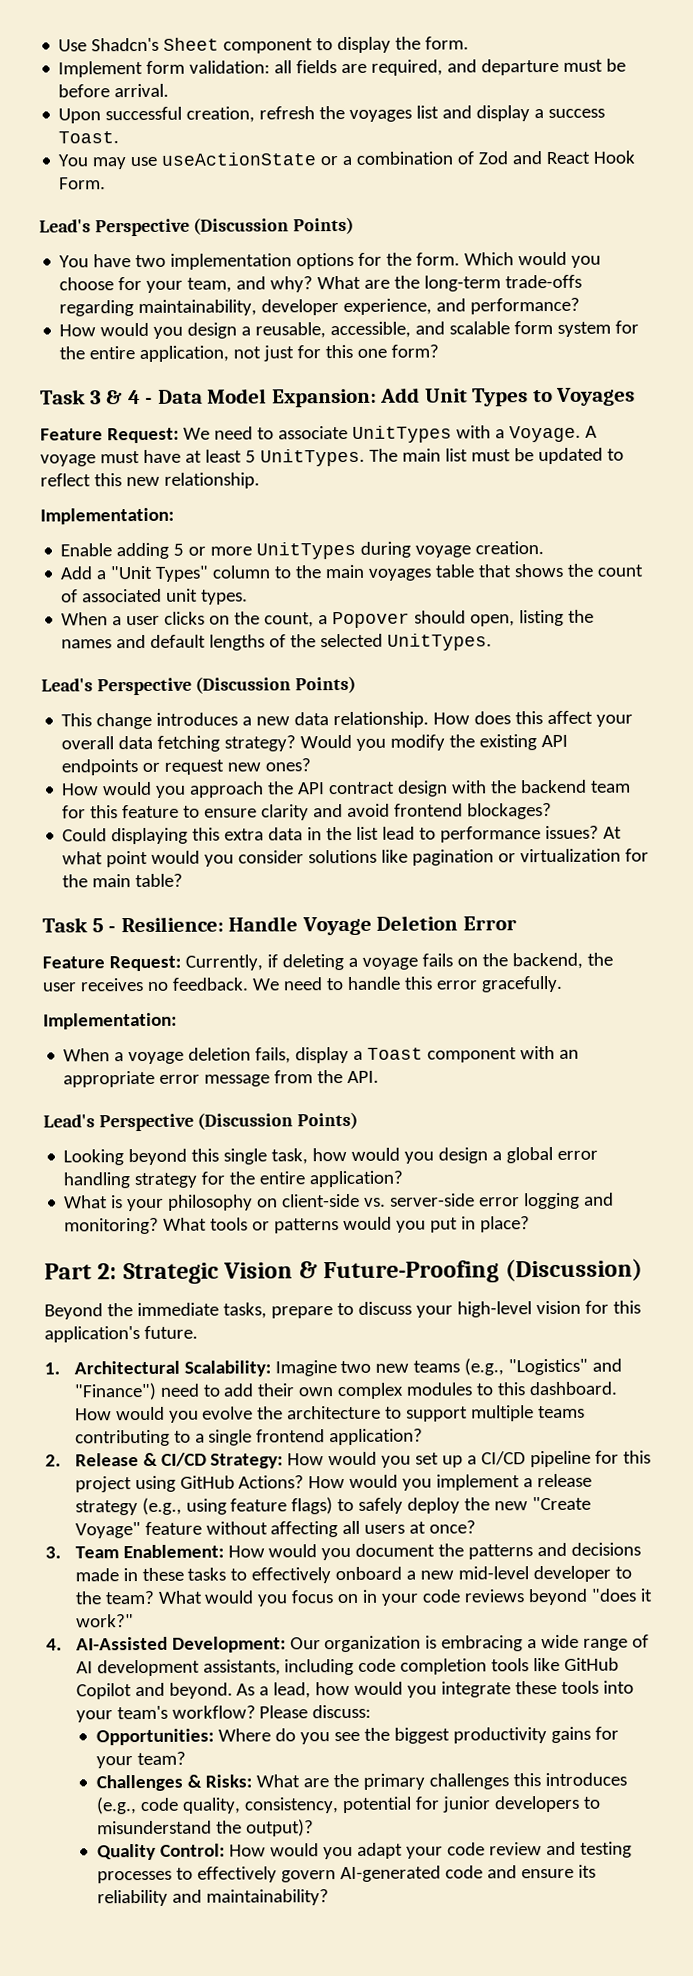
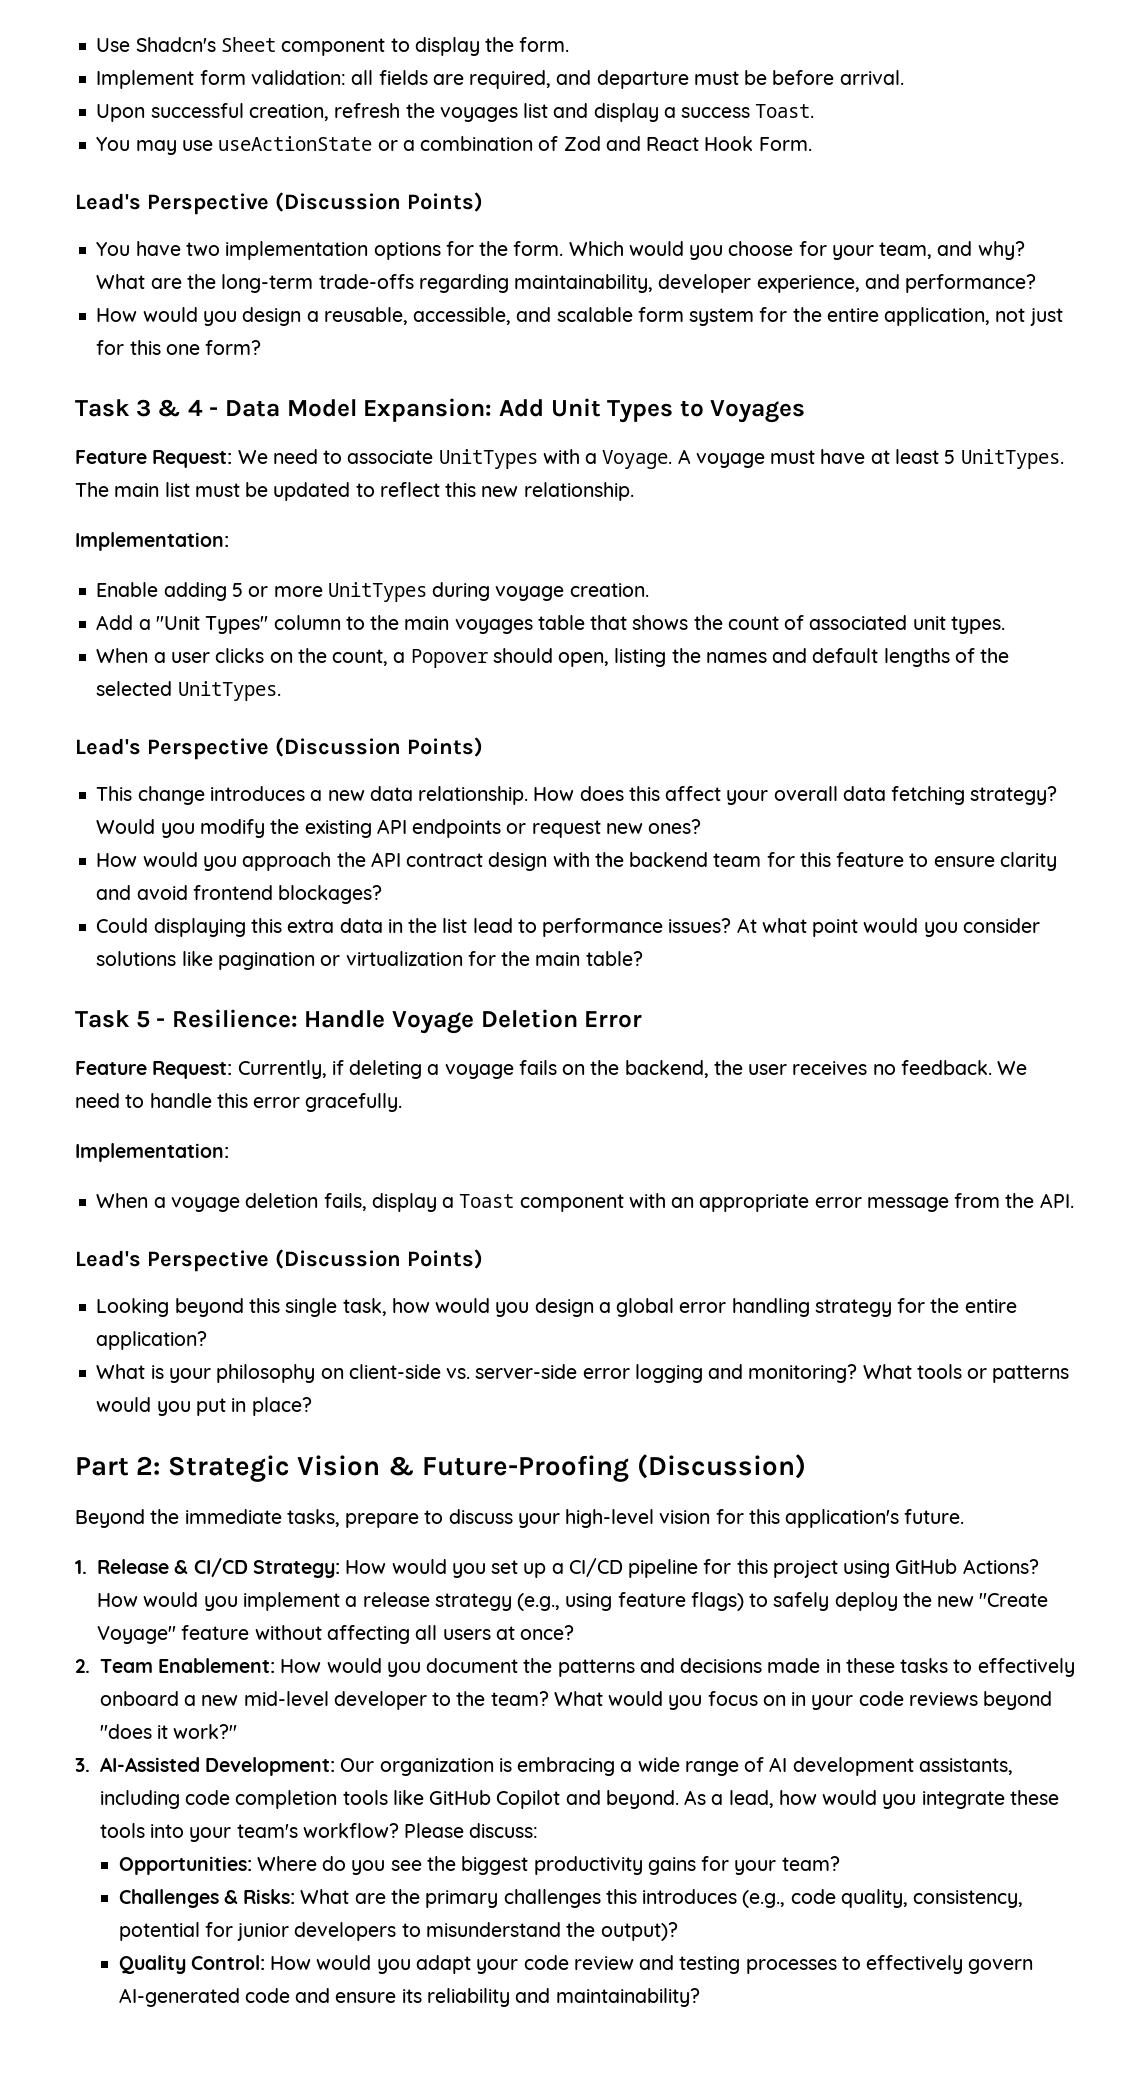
- 1. Architectural Scalability: Imagine two new teams (e.g., "Logistics" and "Finance") need to add their own complex modules to this dashboard. How would you evolve the architecture to support multiple teams contributing to a single frontend application?
- 2. Release & CI/CD Strategy: How would you set up a CI/CD pipeline for this project using GitHub Actions?
+ 1. Release & CI/CD Strategy: How would you set up a CI/CD pipeline for this project using GitHub Actions?
- 3. Team Enablement: How would you document the patterns and decisions made in these tasks to effectively onboard a new mid-level developer to the team?
+ 2. Team Enablement: How would you document the patterns and decisions made in these tasks to effectively onboard a new mid-level developer to the team?
- 4. AI-Assisted Development: Our organization is embracing a wide range of AI development assistants, including code completion tools like GitHub Copilot and beyond.
+ 3. AI-Assisted Development: Our organization is embracing a wide range of AI development assistants, including code completion tools like GitHub Copilot and beyond.

